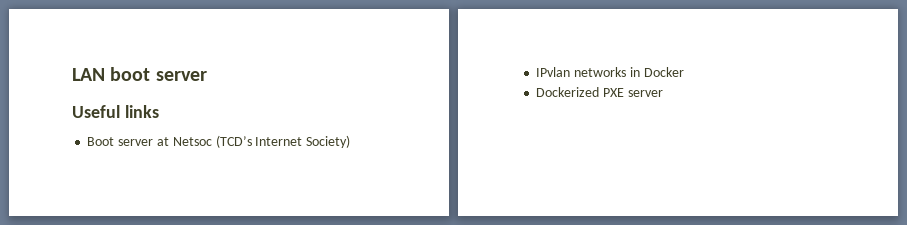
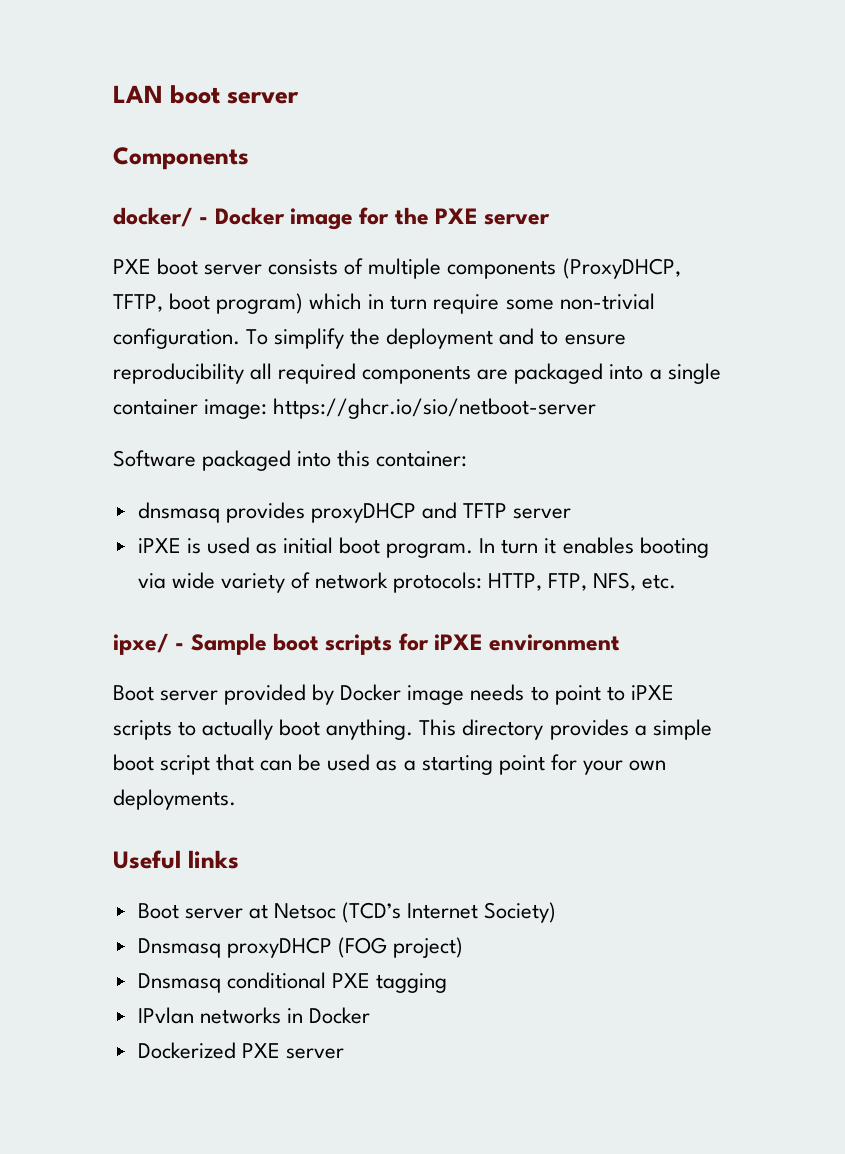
+ Components
+ docker/ - Docker image for the PXE server
+ PXE boot server consists of multiple components (ProxyDHCP, TFTP, boot program) which in turn require some non-trivial configuration. To simplify the deployment and to ensure reproducibility all required components are packaged into a single container image: https://ghcr.io/sio/netboot-server
+ Software packaged into this container:
+ dnsmasq provides proxyDHCP and TFTP server
+ iPXE is used as initial boot program. In turn it enables booting via wide variety of network protocols: HTTP, FTP, NFS, etc.
+ ipxe/ - Sample boot scripts for iPXE environment
+ Boot server provided by Docker image needs to point to iPXE scripts to actually boot anything. This directory provides a simple boot script that can be used as a starting point for your own deployments.
+ Dnsmasq proxyDHCP (FOG project)
+ Dnsmasq conditional PXE tagging

